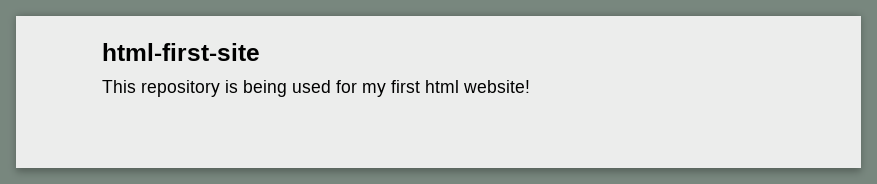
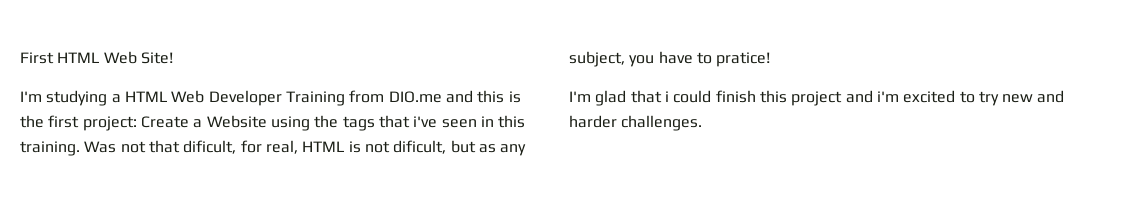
- html-first-site
- This repository is being used for my first html website!
+ First HTML Web Site!
+ I'm studying a HTML Web Developer Training from DIO.me and this is the first project: Create a Website using the tags that i've seen in this training. Was not that dificult, for real, HTML is not dificult, but as any subject, you have to pratice!
+ I'm glad that i could finish this project and i'm excited to try new and harder challenges.

